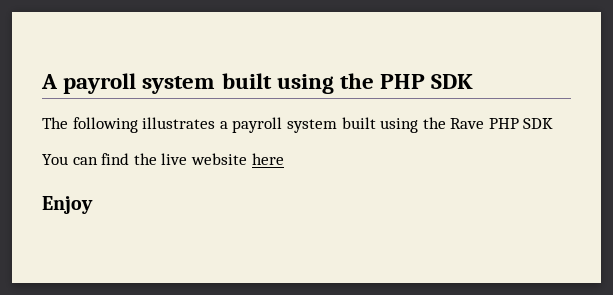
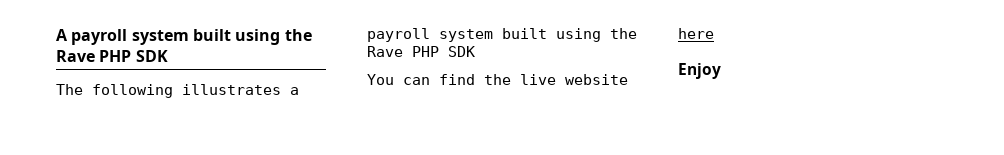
- A payroll system built using the PHP SDK
+ A payroll system built using the Rave PHP SDK

